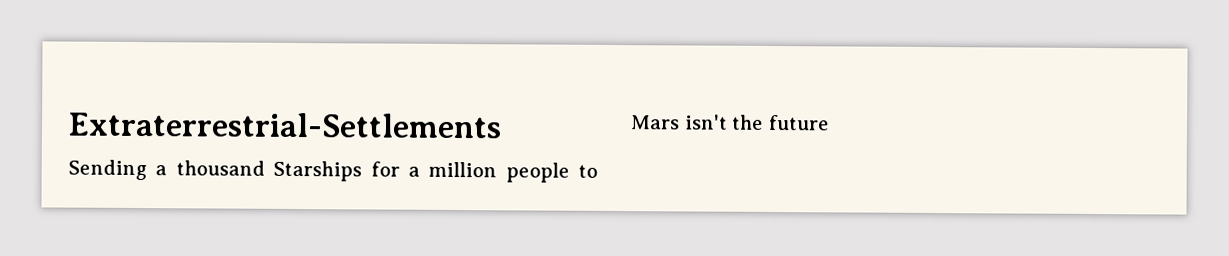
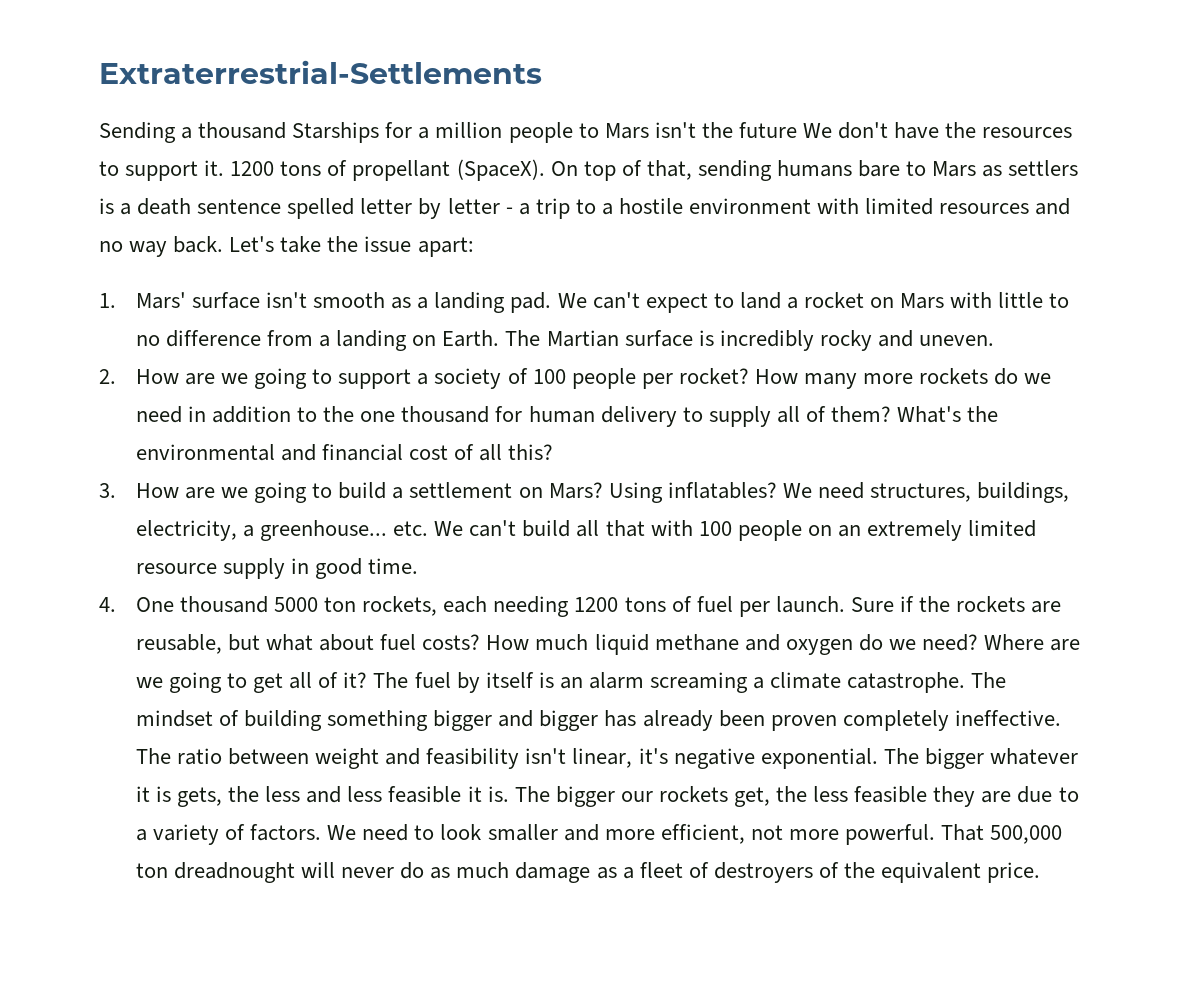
- Sending a thousand Starships for a million people to Mars isn't the future
+ Sending a thousand Starships for a million people to Mars isn't the future We don't have the resources to support it. 1200 tons of propellant (SpaceX). On top of that, sending humans bare to Mars as settlers is a death sentence spelled letter by letter - a trip to a hostile environment with limited resources and no way back. Let's take the issue apart:
+ 1. Mars' surface isn't smooth as a landing pad. We can't expect to land a rocket on Mars with little to no difference from a landing on Earth. The Martian surface is incredibly rocky and uneven.
+ 2. How are we going to support a society of 100 people per rocket? How many more rockets do we need in addition to the one thousand for human delivery to supply all of them? What's the environmental and financial cost of all this?
+ 3. How are we going to build a settlement on Mars? Using inflatables? We need structures, buildings, electricity, a greenhouse... etc. We can't build all that with 100 people on an extremely limited resource supply in good time.
+ 4. One thousand 5000 ton rockets, each needing 1200 tons of fuel per launch. Sure if the rockets are reusable, but what about fuel costs? How much liquid methane and oxygen do we need? Where are we going to get all of it? The fuel by itself is an alarm screaming a climate catastrophe. The mindset of building something bigger and bigger has already been proven completely ineffective. The ratio between weight and feasibility isn't linear, it's negative exponential. The bigger whatever it is gets, the less and less feasible it is. The bigger our rockets get, the less feasible they are due to a variety of factors. We need to look smaller and more efficient, not more powerful. That 500,000 ton dreadnought will never do as much damage as a fleet of destroyers of the equivalent price.

